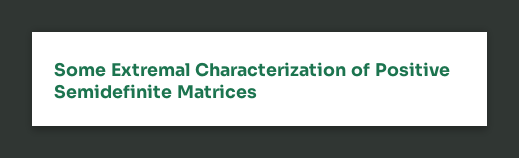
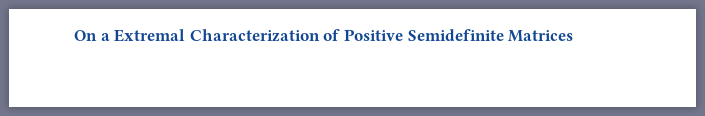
- Some Extremal Characterization of Positive Semidefinite Matrices
+ On a Extremal Characterization of Positive Semidefinite Matrices

